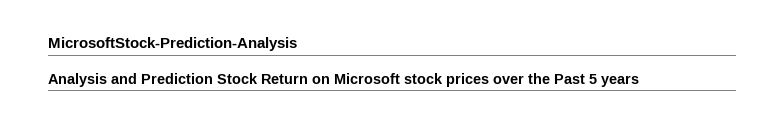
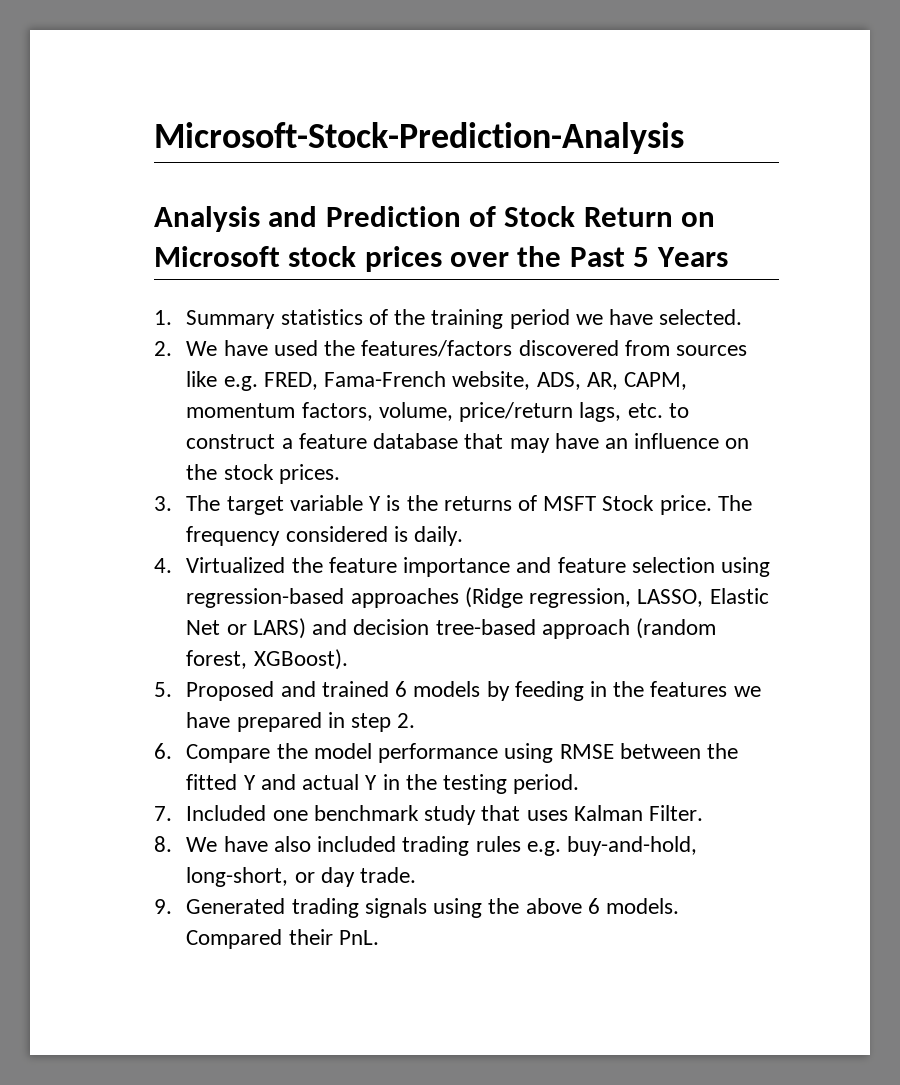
- MicrosoftStock-Prediction-Analysis
+ Microsoft-Stock-Prediction-Analysis
- Analysis and Prediction Stock Return on Microsoft stock prices over the Past 5 years
+ Analysis and Prediction of Stock Return on Microsoft stock prices over the Past 5 Years
+ 1. Summary statistics of the training period we have selected.
+ 2. We have used the features/factors discovered from sources like e.g. FRED, Fama-French website, ADS, AR, CAPM, momentum factors, volume, price/return lags, etc. to construct a feature database that may have an influence on the stock prices.
+ 3. The target variable Y is the returns of MSFT Stock price. The frequency considered is daily.
+ 4. Virtualized the feature importance and feature selection using regression-based approaches (Ridge regression, LASSO, Elastic Net or LARS) and decision tree-based approach (random forest, XGBoost).
+ 5. Proposed and trained 6 models by feeding in the features we have prepared in step 2.
+ 6. Compare the model performance using RMSE between the fitted Y and actual Y in the testing period.
+ 7. Included one benchmark study that uses Kalman Filter.
+ 8. We have also included trading rules e.g. buy-and-hold, long-short, or day trade.
+ 9. Generated trading signals using the above 6 models. Compared their PnL.

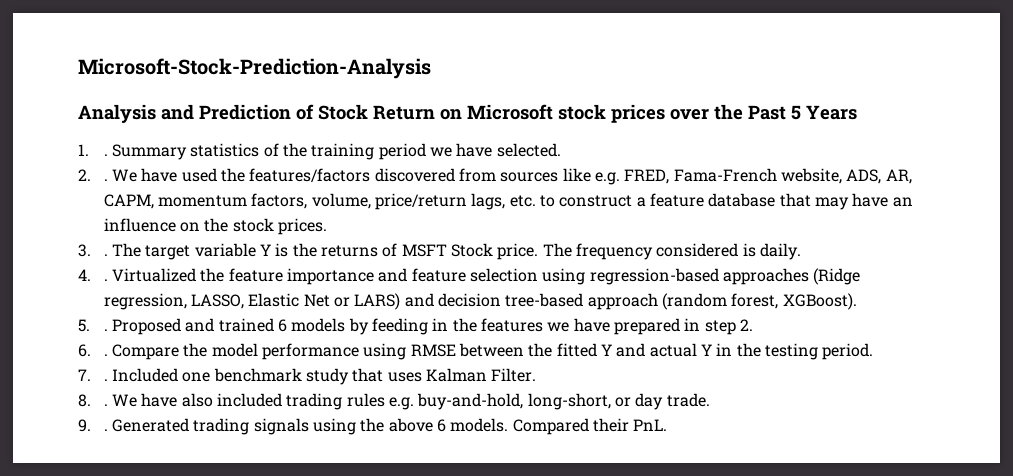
- 1. Summary statistics of the training period we have selected.
+ 1. . Summary statistics of the training period we have selected.
- 2. We have used the features/factors discovered from sources like e.g. FRED, Fama-French website, ADS, AR, CAPM, momentum factors, volume, price/return lags, etc. to construct a feature database that may have an influence on the stock prices.
+ 2. . We have used the features/factors discovered from sources like e.g. FRED, Fama-French website, ADS, AR, CAPM, momentum factors, volume, price/return lags, etc. to construct a feature database that may have an influence on the stock prices.
- 3. The target variable Y is the returns of MSFT Stock price.
+ 3. . The target variable Y is the returns of MSFT Stock price.
- 4. Virtualized the feature importance and feature selection using regression-based approaches (Ridge regression, LASSO, Elastic Net or LARS) and decision tree-based approach (random forest, XGBoost).
+ 4. . Virtualized the feature importance and feature selection using regression-based approaches (Ridge regression, LASSO, Elastic Net or LARS) and decision tree-based approach (random forest, XGBoost).
- 5. Proposed and trained 6 models by feeding in the features we have prepared in step 2.
+ 5. . Proposed and trained 6 models by feeding in the features we have prepared in step 2.
- 6. Compare the model performance using RMSE between the fitted Y and actual Y in the testing period.
+ 6. . Compare the model performance using RMSE between the fitted Y and actual Y in the testing period.
- 7. Included one benchmark study that uses Kalman Filter.
+ 7. . Included one benchmark study that uses Kalman Filter.
- 8. We have also included trading rules e.g. buy-and-hold, long-short, or day trade.
+ 8. . We have also included trading rules e.g. buy-and-hold, long-short, or day trade.
- 9. Generated trading signals using the above 6 models.
+ 9. . Generated trading signals using the above 6 models.

